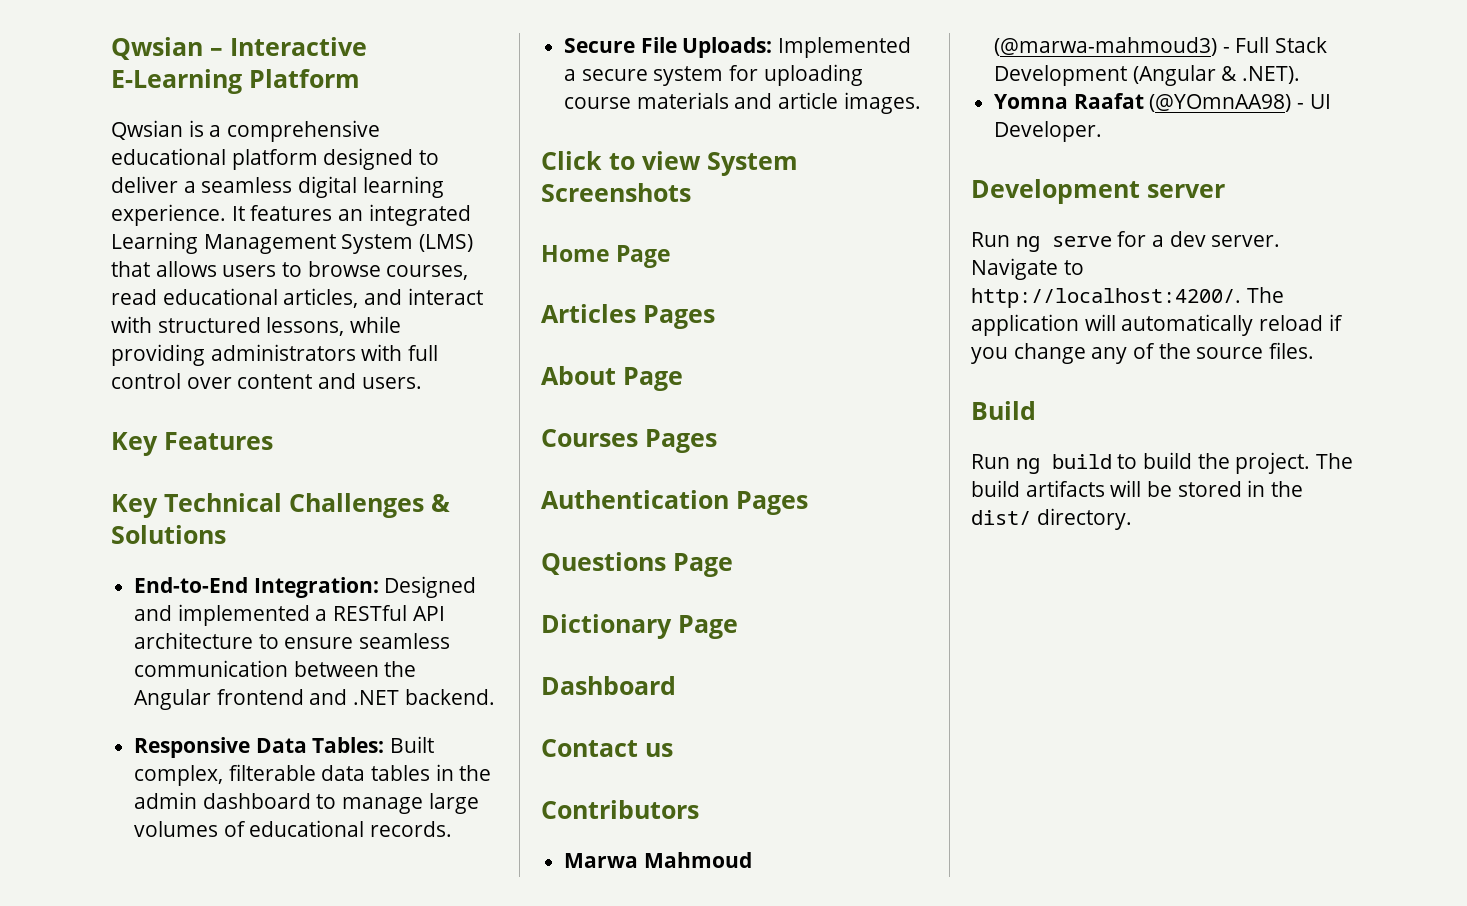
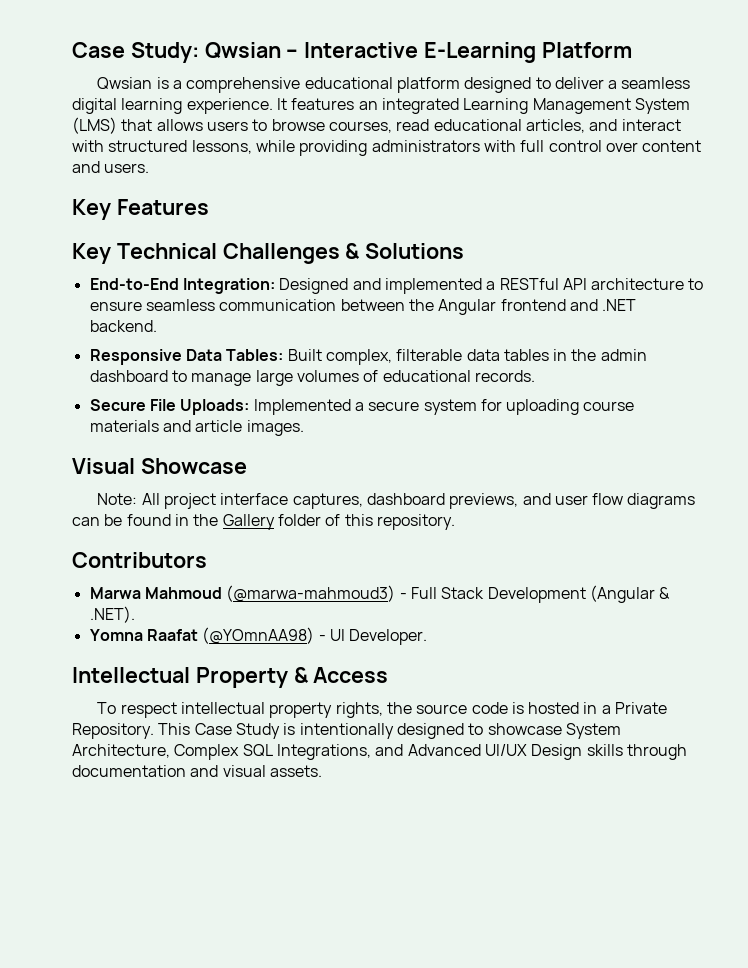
- Qwsian – Interactive E-Learning Platform
+ Case Study: Qwsian – Interactive E-Learning Platform
- Click to view System Screenshots
- Home Page
- Articles Pages
- About Page
- Courses Pages
- Authentication Pages
- Questions Page
- Dictionary Page
- Dashboard
- Contact us
+ Visual Showcase
+ Note: All project interface captures, dashboard previews, and user flow diagrams can be found in the Gallery folder of this repository.
- Development server
- Run ng serve for a dev server. Navigate to http://localhost:4200/. The application will automatically reload if you change any of the source files.
- Build
- Run ng build to build the project. The build artifacts will be stored in the dist/ directory.
+ Intellectual Property & Access
+ To respect intellectual property rights, the source code is hosted in a Private Repository. This Case Study is intentionally designed to showcase System Architecture, Complex SQL Integrations, and Advanced UI/UX Design skills through documentation and visual assets.

